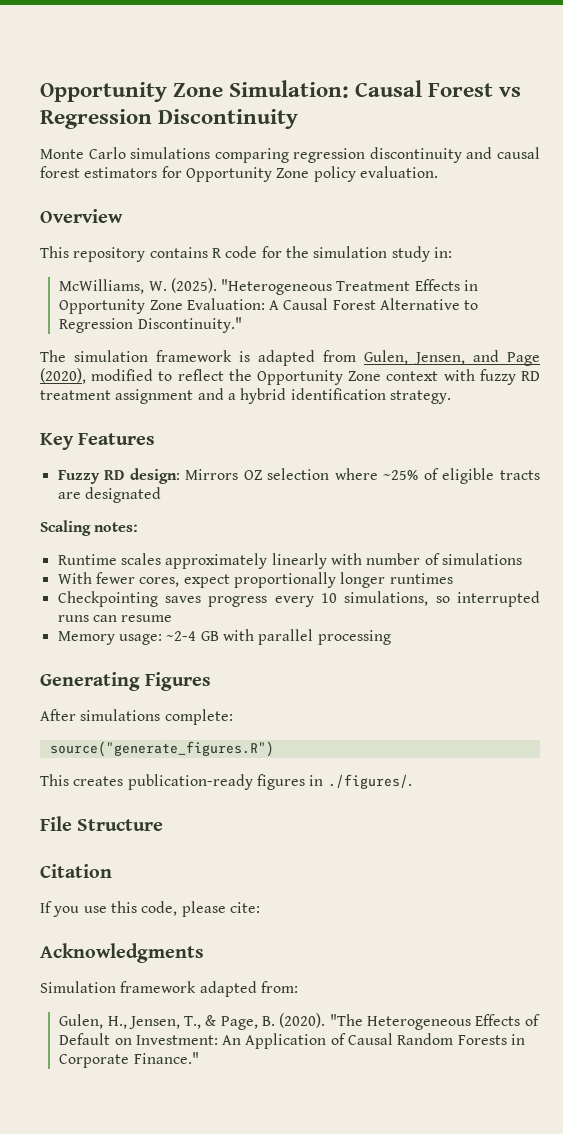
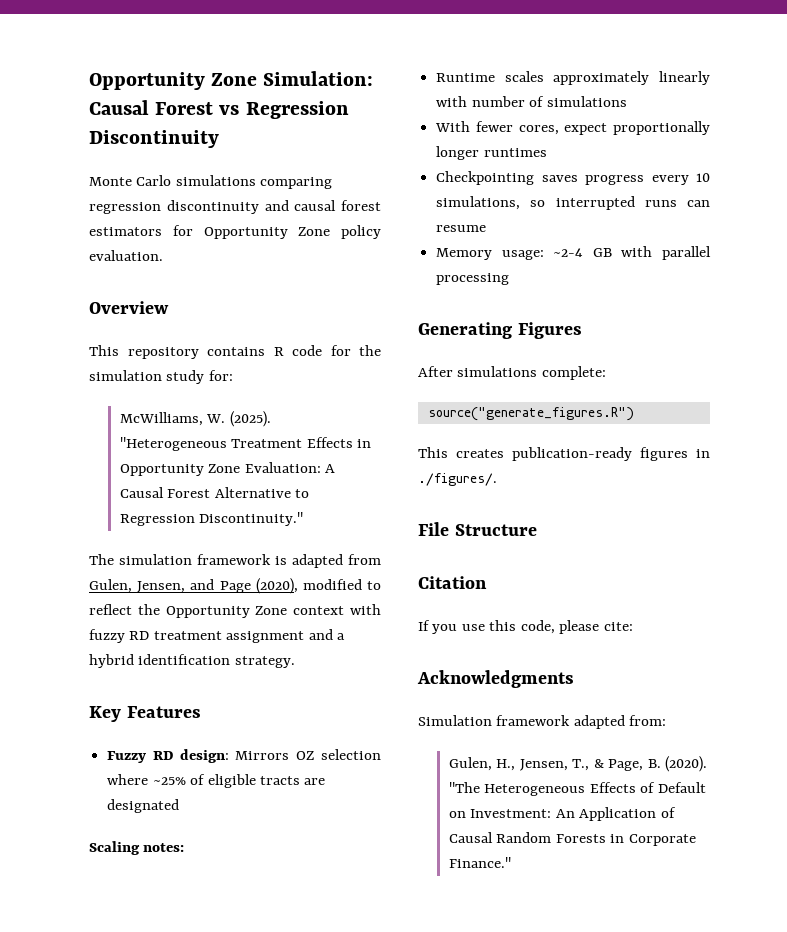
- This repository contains R code for the simulation study in:
+ This repository contains R code for the simulation study for:

